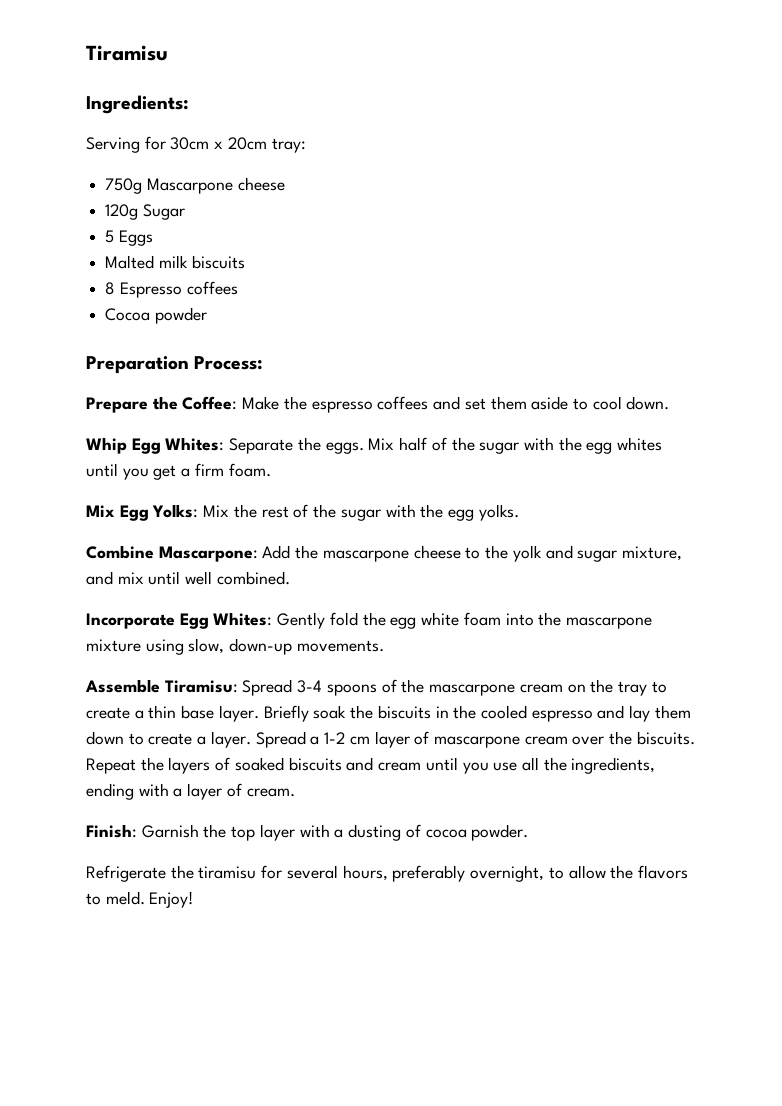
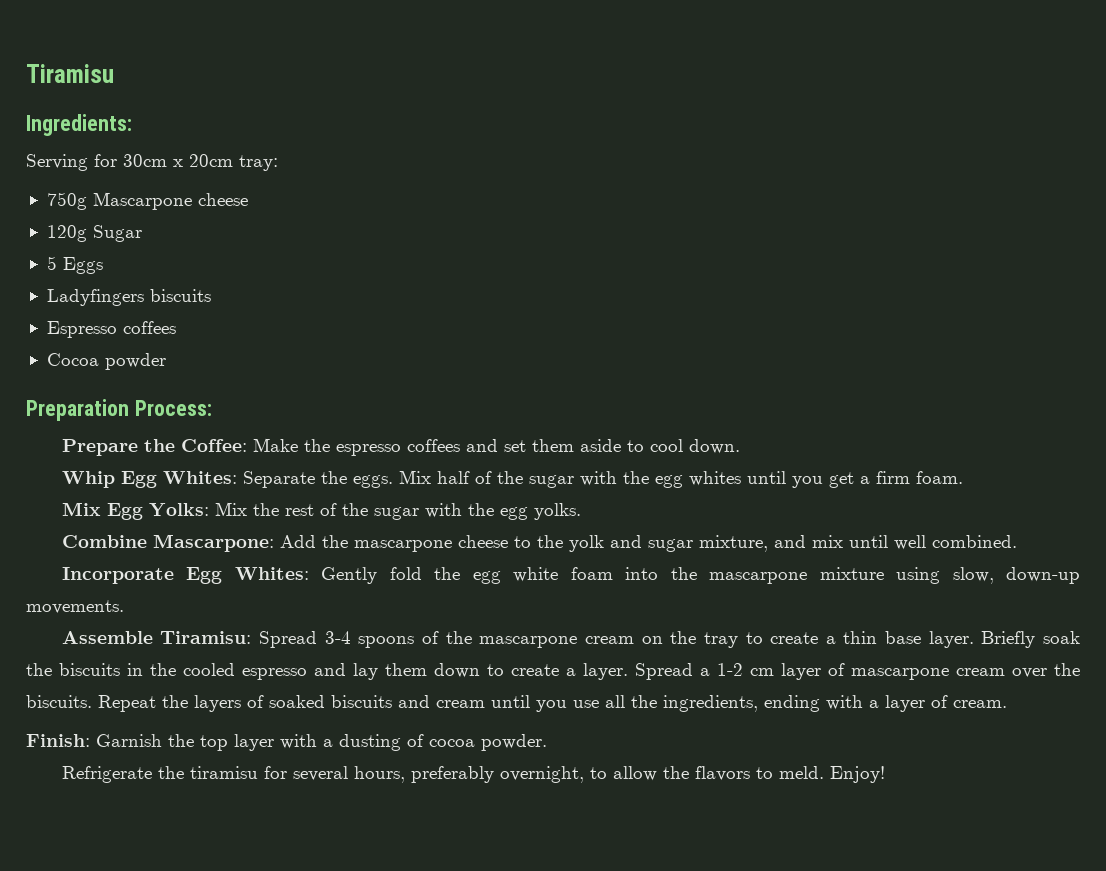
- Malted milk biscuits
+ Ladyfingers biscuits
- 8 Espresso coffees
+ Espresso coffees

